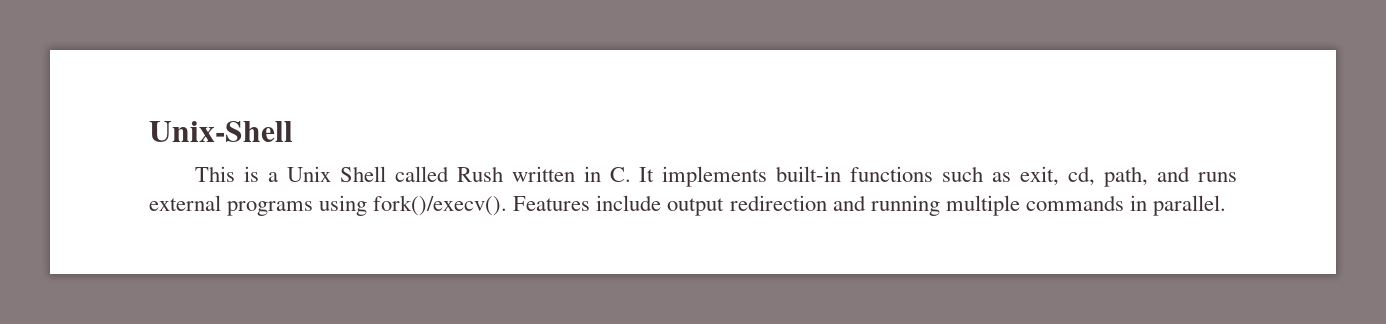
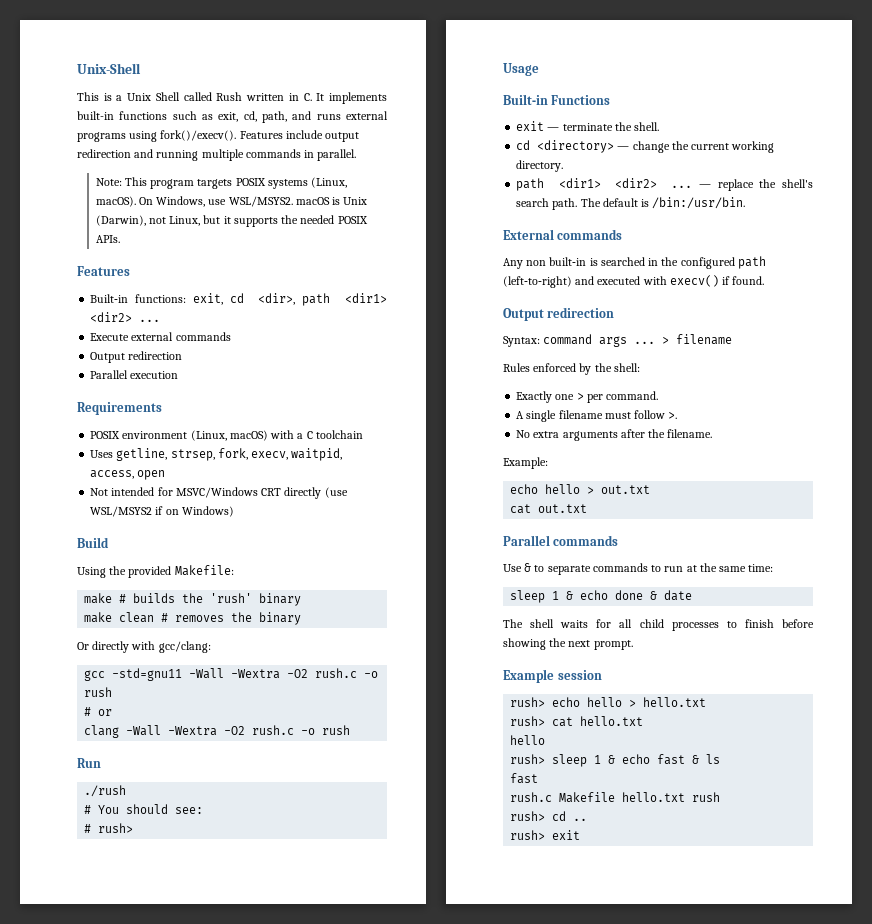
+ Note: This program targets POSIX systems (Linux, macOS). On Windows, use WSL/MSYS2. macOS is Unix (Darwin), not Linux, but it supports the needed POSIX APIs.
+ Features
+ Built‑in functions: exit, cd <dir>, path <dir1> <dir2> ...
+ Execute external commands
+ Output redirection
+ Parallel execution
+ Requirements
+ POSIX environment (Linux, macOS) with a C toolchain
+ Uses getline, strsep, fork, execv, waitpid, access, open
+ Not intended for MSVC/Windows CRT directly (use WSL/MSYS2 if on Windows)
+ Build
+ Using the provided Makefile:
+ make # builds the 'rush' binary
+ make clean # removes the binary
+ Or directly with gcc/clang:
+ gcc -std=gnu11 -Wall -Wextra -O2 rush.c -o rush
+ # or
+ clang -Wall -Wextra -O2 rush.c -o rush
+ Run
+ ./rush
+ # You should see:
+ # rush>
+ Usage
+ Built‑in Functions
+ exit — terminate the shell.
+ cd <directory> — change the current working directory.
+ path <dir1> <dir2> ... — replace the shell's search path. The default is /bin:/usr/bin.
+ External commands
+ Any non built‑in is searched in the configured path (left‑to‑right) and executed with execv() if found.
+ Output redirection
+ Syntax: command args ... > filename
+ Rules enforced by the shell:
+ Exactly one > per command.
+ A single filename must follow >.
+ No extra arguments after the filename.
+ Example:
+ echo hello > out.txt
+ cat out.txt
+ Parallel commands
+ Use & to separate commands to run at the same time:
+ sleep 1 & echo done & date
+ The shell waits for all child processes to finish before showing the next prompt.
+ Example session
+ rush> echo hello > hello.txt
+ rush> cat hello.txt
+ hello
+ rush> sleep 1 & echo fast & ls
+ fast
+ rush.c Makefile hello.txt rush
+ rush> cd ..
+ rush> exit

